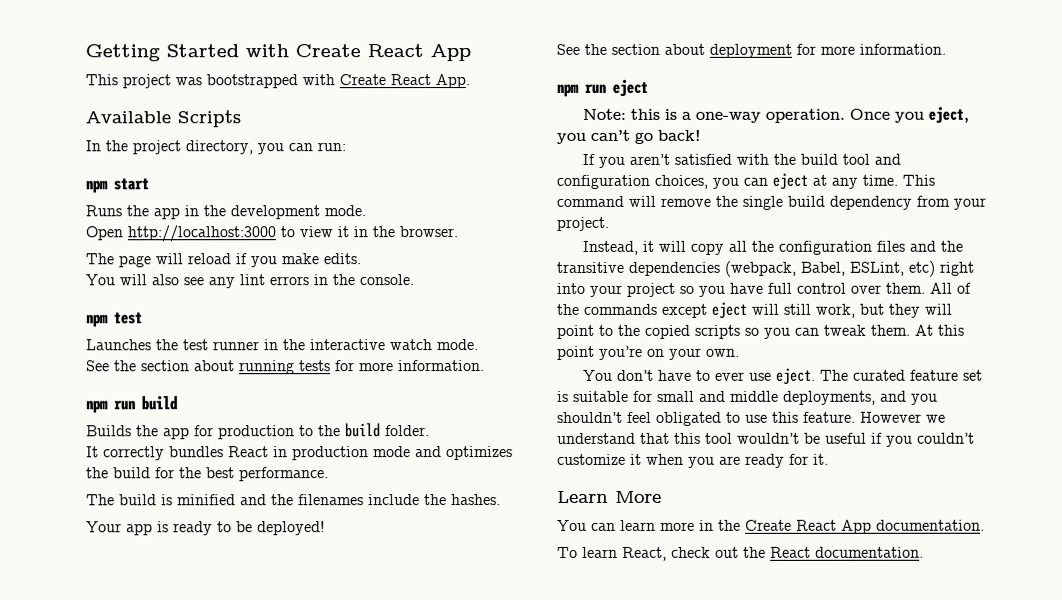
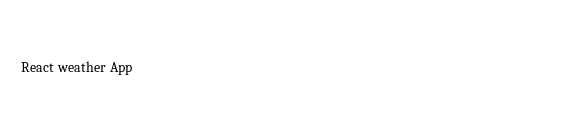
- Getting Started with Create React App
- This project was bootstrapped with Create React App.
- Available Scripts
- In the project directory, you can run:
- npm start
- Runs the app in the development mode.
- Open http://localhost:3000 to view it in the browser.
- The page will reload if you make edits.
- You will also see any lint errors in the console.
- npm test
- Launches the test runner in the interactive watch mode.
- See the section about running tests for more information.
- npm run build
- Builds the app for production to the build folder.
- It correctly bundles React in production mode and optimizes the build for the best performance.
- The build is minified and the filenames include the hashes.
- Your app is ready to be deployed!
- See the section about deployment for more information.
- npm run eject
- Note: this is a one-way operation. Once you eject, you can’t go back!
- If you aren’t satisfied with the build tool and configuration choices, you can eject at any time. This command will remove the single build dependency from your project.
- Instead, it will copy all the configuration files and the transitive dependencies (webpack, Babel, ESLint, etc) right into your project so you have full control over them. All of the commands except eject will still work, but they will point to the copied scripts so you can tweak them. At this point you’re on your own.
- You don’t have to ever use eject. The curated feature set is suitable for small and middle deployments, and you shouldn’t feel obligated to use this feature. However we understand that this tool wouldn’t be useful if you couldn’t customize it when you are ready for it.
- Learn More
- You can learn more in the Create React App documentation.
- To learn React, check out the React documentation.
+ React weather App

